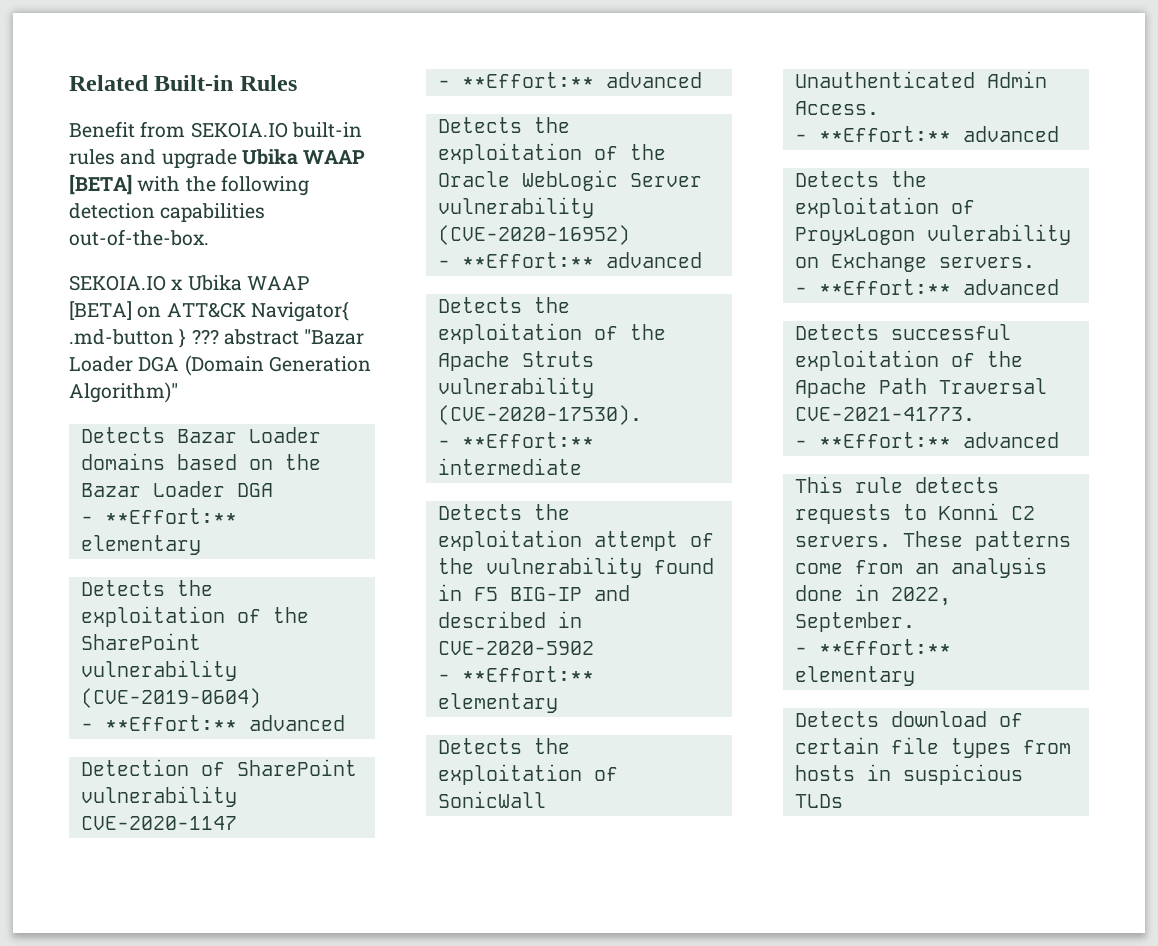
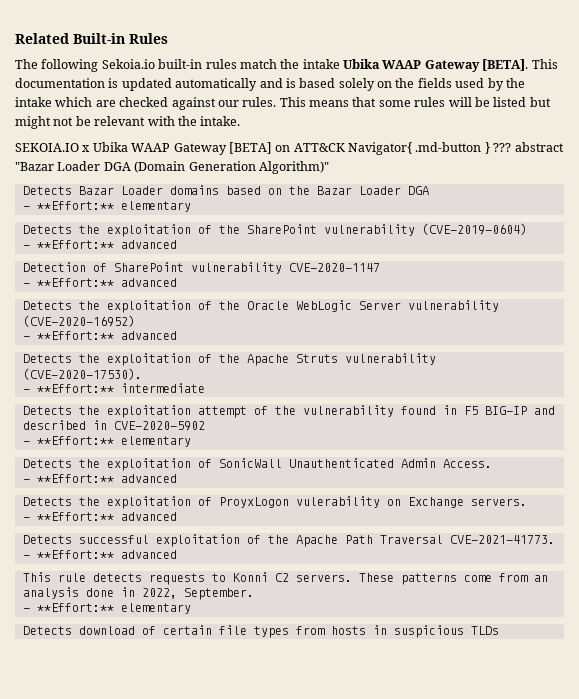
- Benefit from SEKOIA.IO built-in rules and upgrade Ubika WAAP [BETA] with the following detection capabilities out-of-the-box.
+ The following Sekoia.io built-in rules match the intake Ubika WAAP Gateway [BETA]. This documentation is updated automatically and is based solely on the fields used by the intake which are checked against our rules. This means that some rules will be listed but might not be relevant with the intake.
- SEKOIA.IO x Ubika WAAP [BETA] on ATT&CK Navigator{ .md-button } ??? abstract "Bazar Loader DGA (Domain Generation Algorithm)"
+ SEKOIA.IO x Ubika WAAP Gateway [BETA] on ATT&CK Navigator{ .md-button } ??? abstract "Bazar Loader DGA (Domain Generation Algorithm)"

